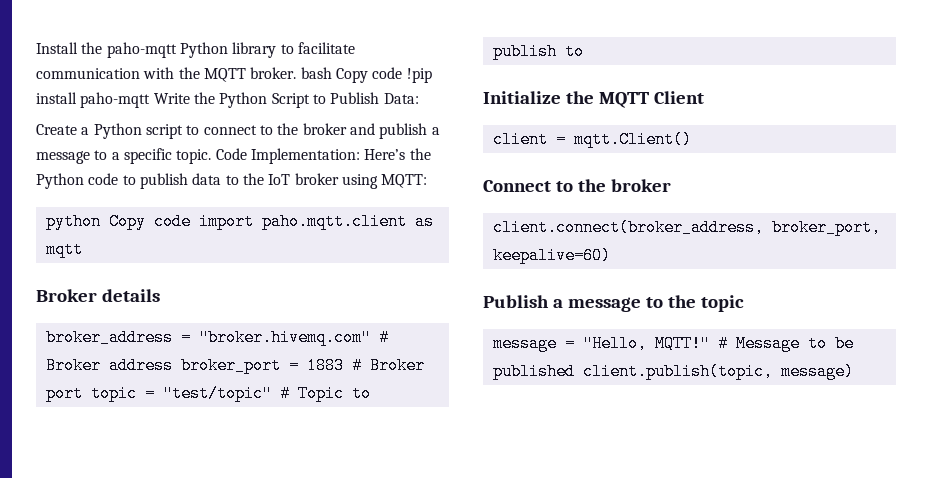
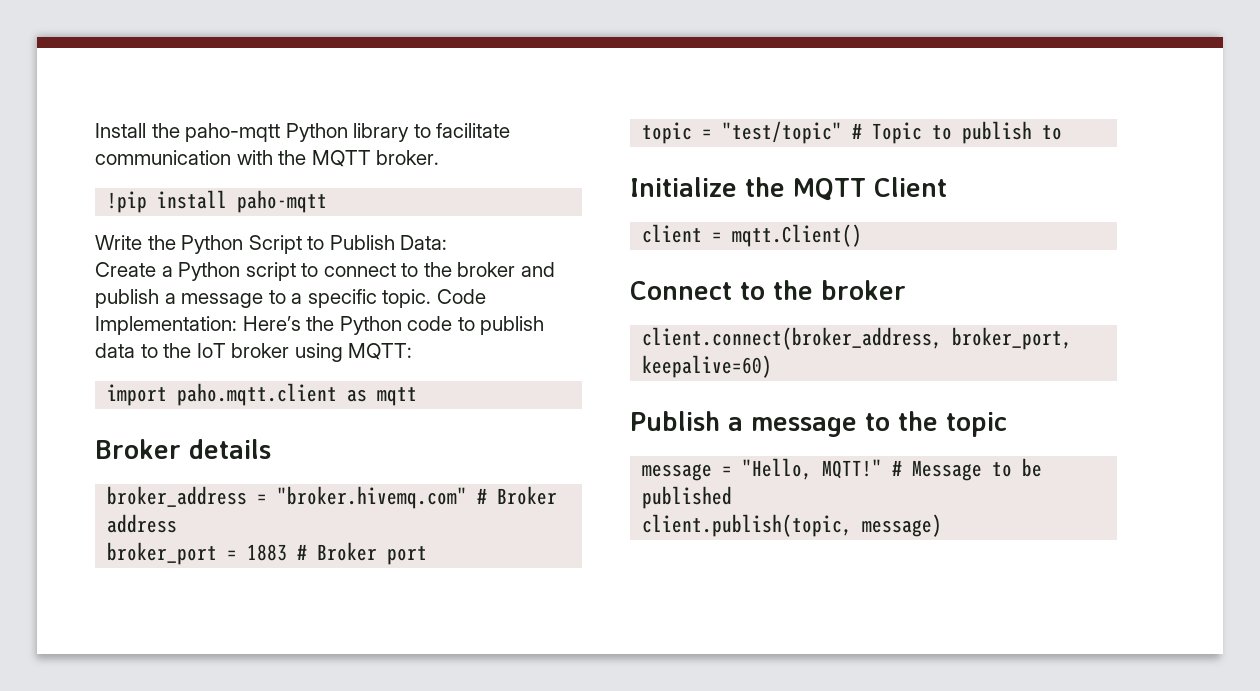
- Install the paho-mqtt Python library to facilitate communication with the MQTT broker. bash Copy code !pip install paho-mqtt Write the Python Script to Publish Data:
+ Install the paho-mqtt Python library to facilitate communication with the MQTT broker.
+ !pip install paho-mqtt
+ Write the Python Script to Publish Data:
- python Copy code import paho.mqtt.client as mqtt
+ import paho.mqtt.client as mqtt
- broker_address = "broker.hivemq.com" # Broker address broker_port = 1883 # Broker port topic = "test/topic" # Topic to publish to
+ broker_address = "broker.hivemq.com" # Broker address
+ broker_port = 1883 # Broker port
+ topic = "test/topic" # Topic to publish to
- # Message to be published client.publish(topic, message)
+ # Message to be published
+ client.publish(topic, message)

